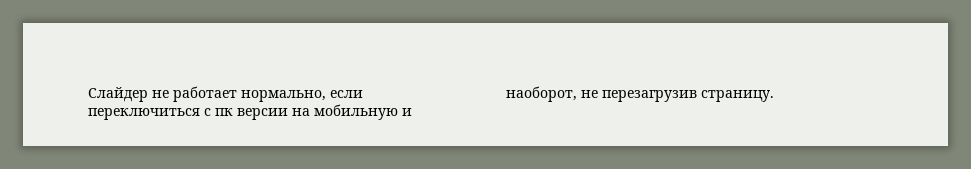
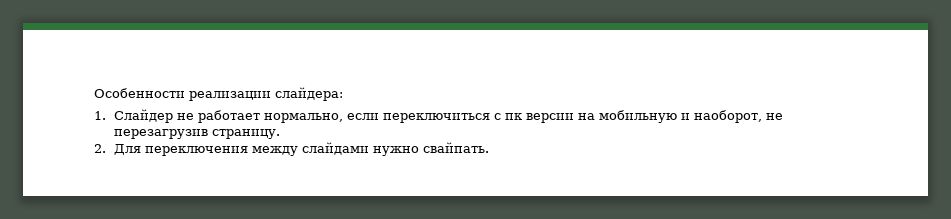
- Слайдер не работает нормально, если переключиться с пк версии на мобильную и наоборот, не перезагрузив страницу.
+ Особенности реализации слайдера:
+ 1. Слайдер не работает нормально, если переключиться с пк версии на мобильную и наоборот, не перезагрузив страницу.
+ 2. Для переключения между слайдами нужно свайпать.

